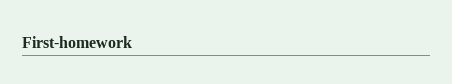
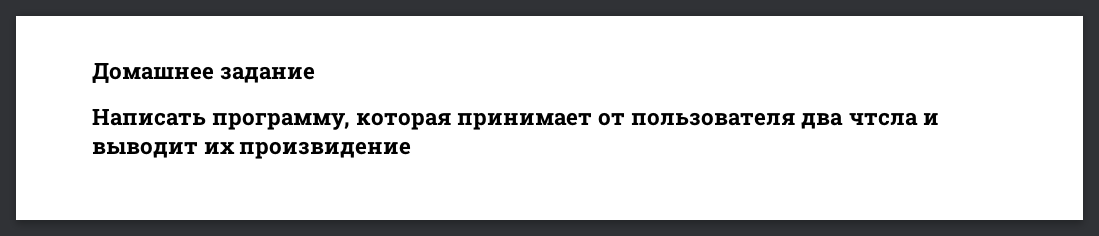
- First-homework
+ Домашнее задание
+ Написать программу, которая принимает от пользователя два чтсла и выводит их произвидение

